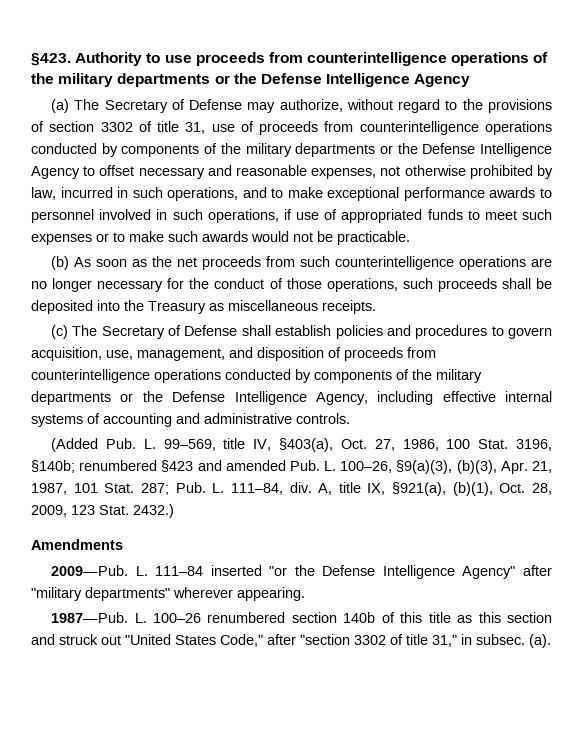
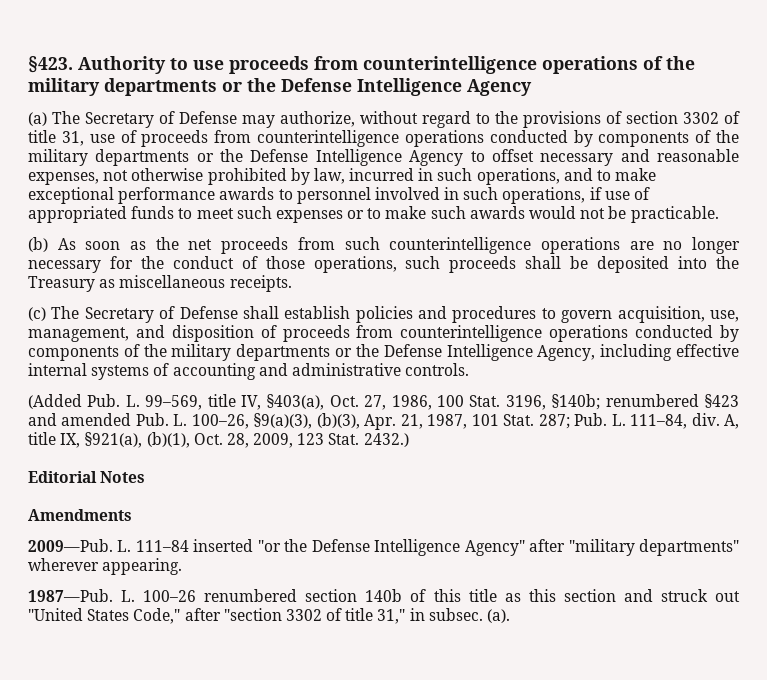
+ Editorial Notes

